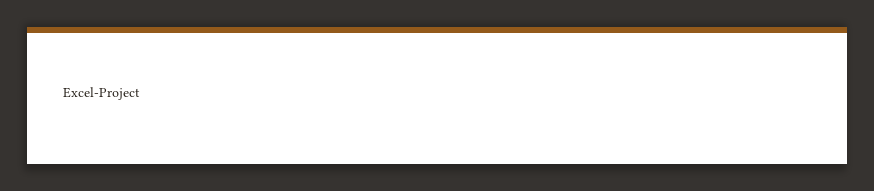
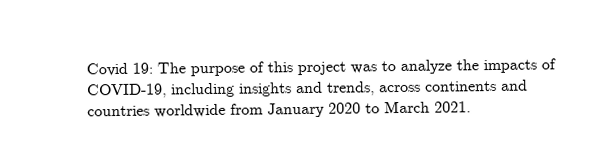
- Excel-Project
+ Covid 19: The purpose of this project was to analyze the impacts of COVID-19, including insights and trends, across continents and countries worldwide from January 2020 to March 2021.

